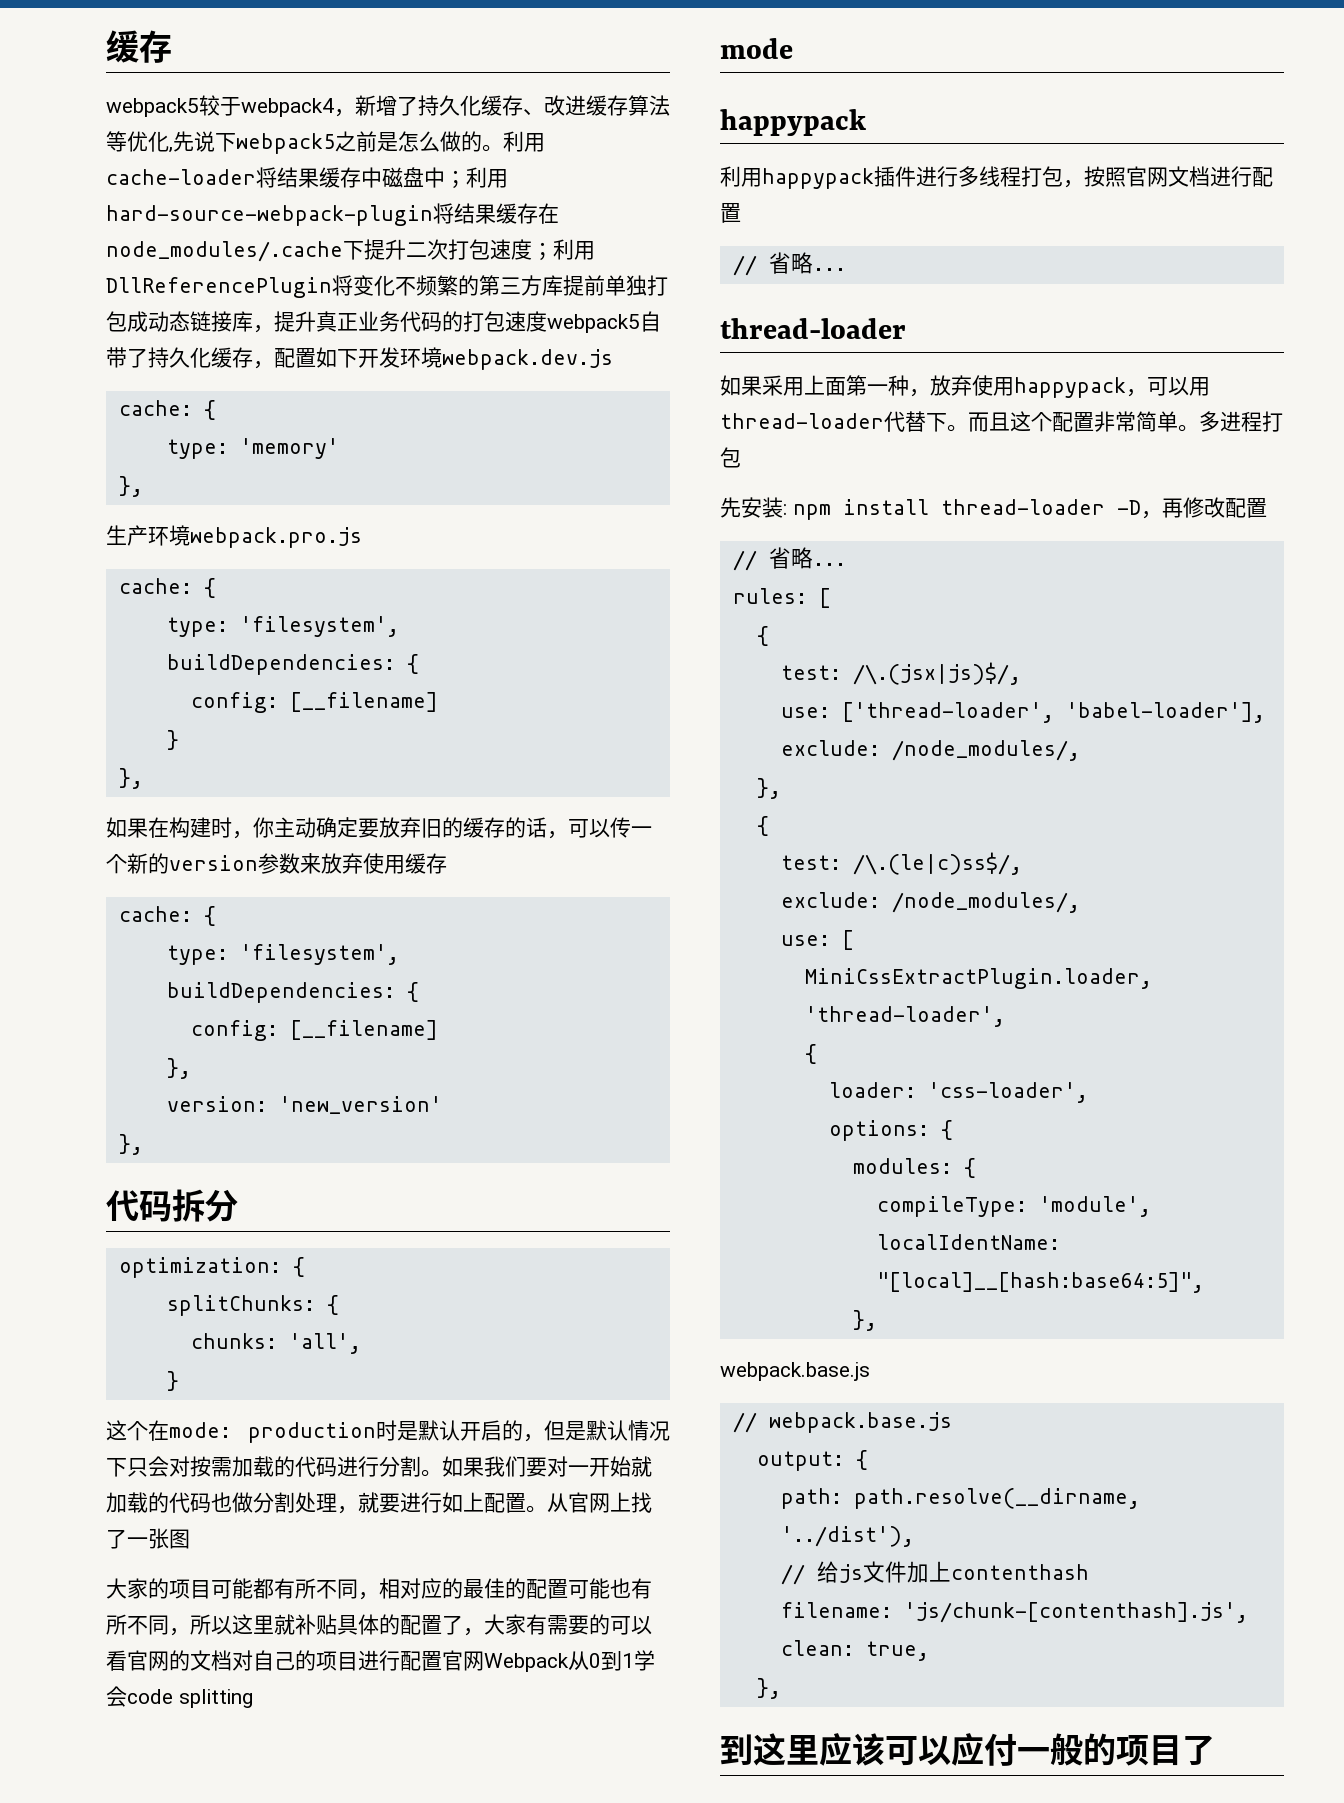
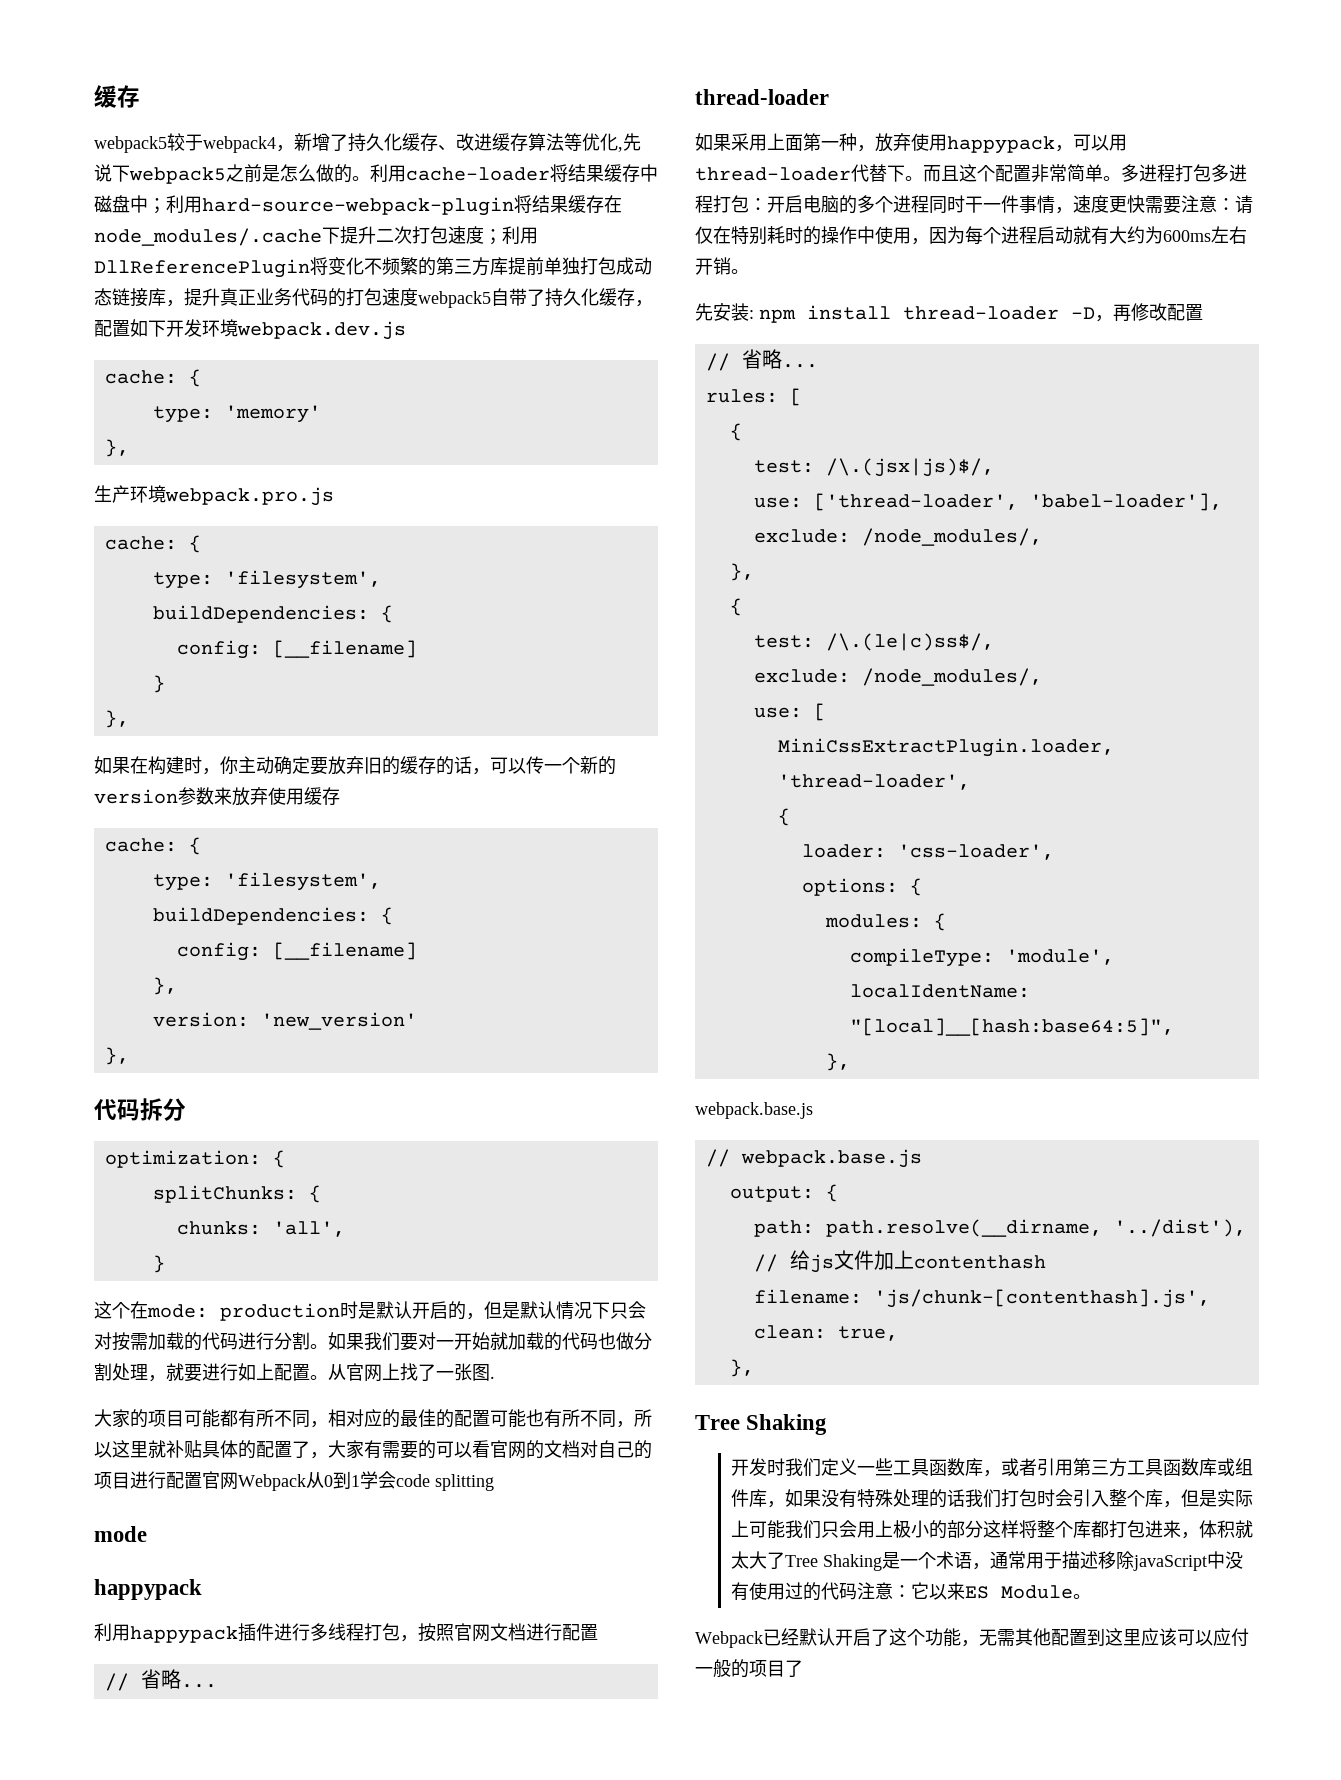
- 从官网上找了一张图
+ 从官网上找了一张图.
- 多进程打包
+ 多进程打包多进程打包：开启电脑的多个进程同时干一件事情，速度更快需要注意：请仅在特别耗时的操作中使用，因为每个进程启动就有大约为600ms左右开销。
  clean: true,
  },
- 到这里应该可以应付一般的项目了
+ Tree Shaking
+ 开发时我们定义一些工具函数库，或者引用第三方工具函数库或组件库，如果没有特殊处理的话我们打包时会引入整个库，但是实际上可能我们只会用上极小的部分这样将整个库都打包进来，体积就太大了Tree Shaking是一个术语，通常用于描述移除javaScript中没有使用过的代码注意：它以来ES Module。
+ Webpack已经默认开启了这个功能，无需其他配置到这里应该可以应付一般的项目了

